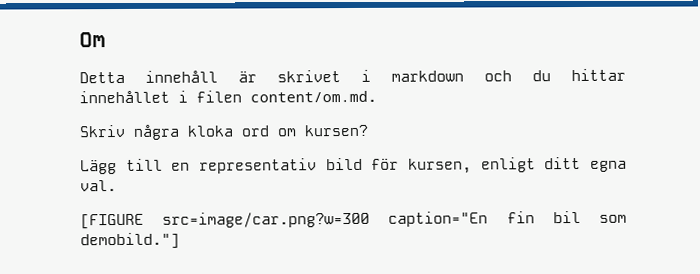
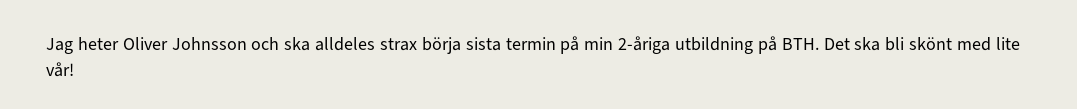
- Om
- Detta innehåll är skrivet i markdown och du hittar innehållet i filen content/om.md.
- Skriv några kloka ord om kursen?
- Lägg till en representativ bild för kursen, enligt ditt egna val.
- [FIGURE src=image/car.png?w=300 caption="En fin bil som demobild."]
+ Jag heter Oliver Johnsson och ska alldeles strax börja sista termin på min 2-åriga utbildning på BTH. Det ska bli skönt med lite vår!

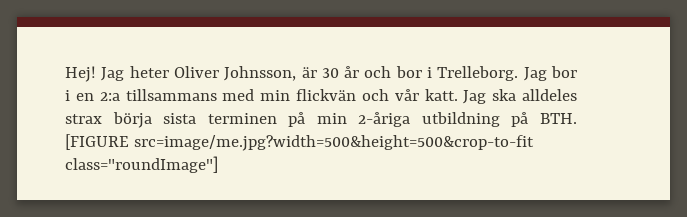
+ Hej!
- Jag heter Oliver Johnsson och ska alldeles strax börja sista termin på min 2-åriga utbildning på BTH. Det ska bli skönt med lite vår!
+ Jag heter Oliver Johnsson, är 30 år och bor i Trelleborg. Jag bor i en 2:a tillsammans med min flickvän och vår katt. Jag ska alldeles strax börja sista terminen på min 2-åriga utbildning på BTH. [FIGURE src=image/me.jpg?width=500&height=500&crop-to-fit class="roundImage"]

